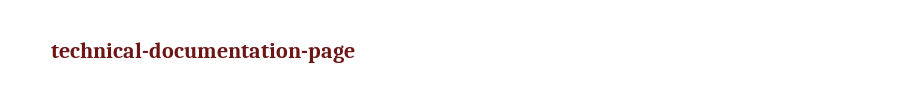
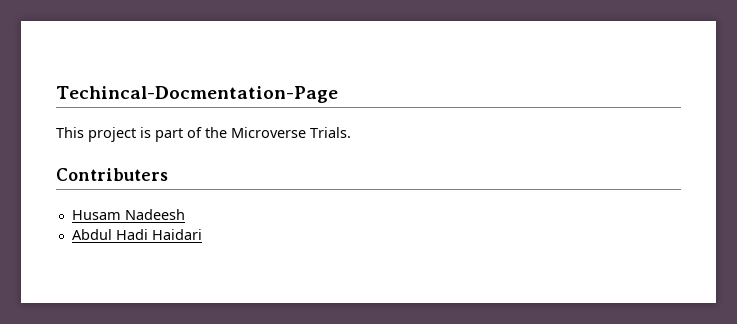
- technical-documentation-page
+ Techincal-Docmentation-Page
+ This project is part of the Microverse Trials.
+ Contributers
+ Husam Nadeesh
+ Abdul Hadi Haidari

